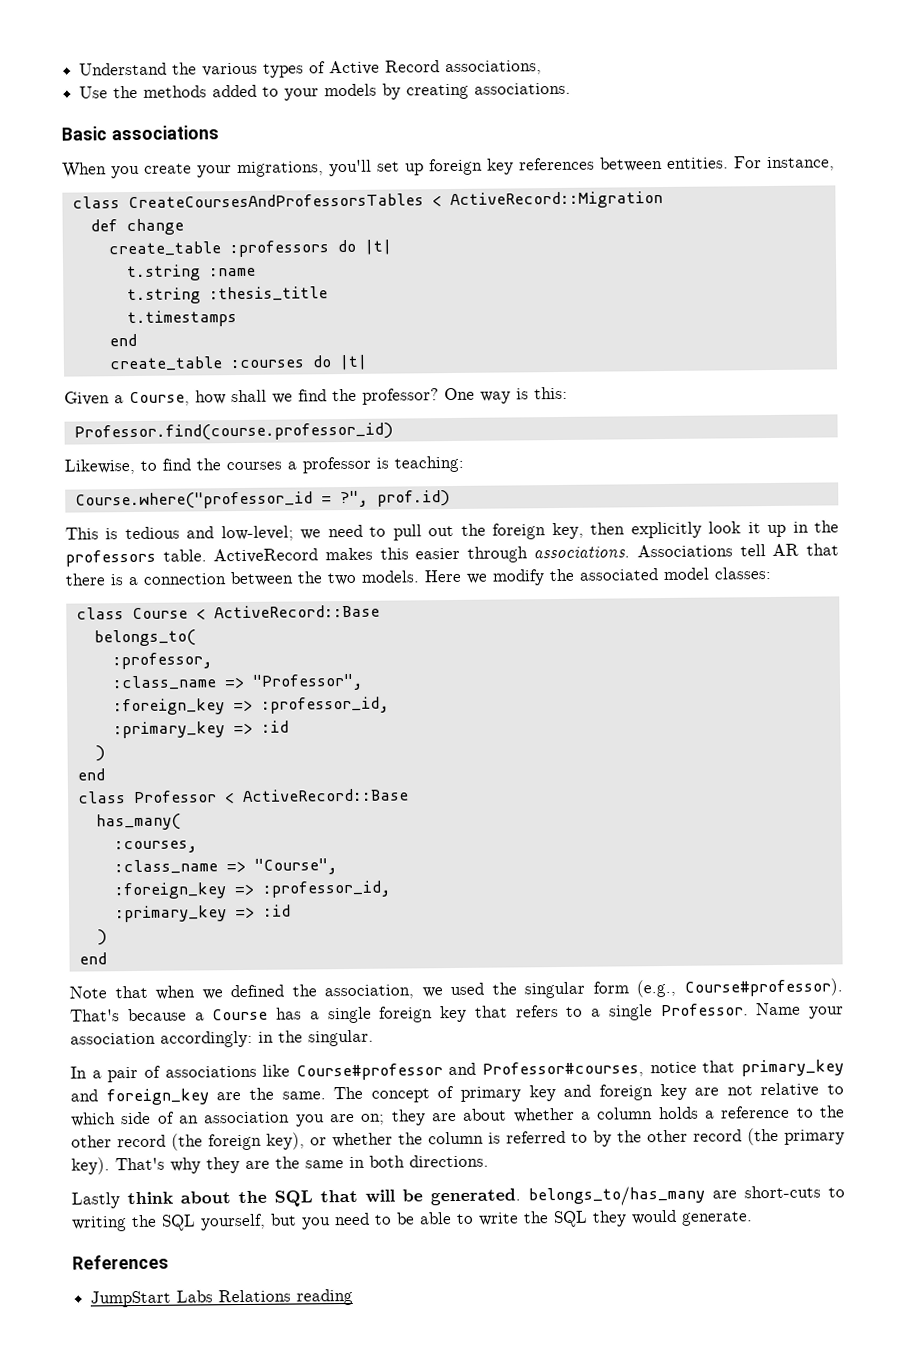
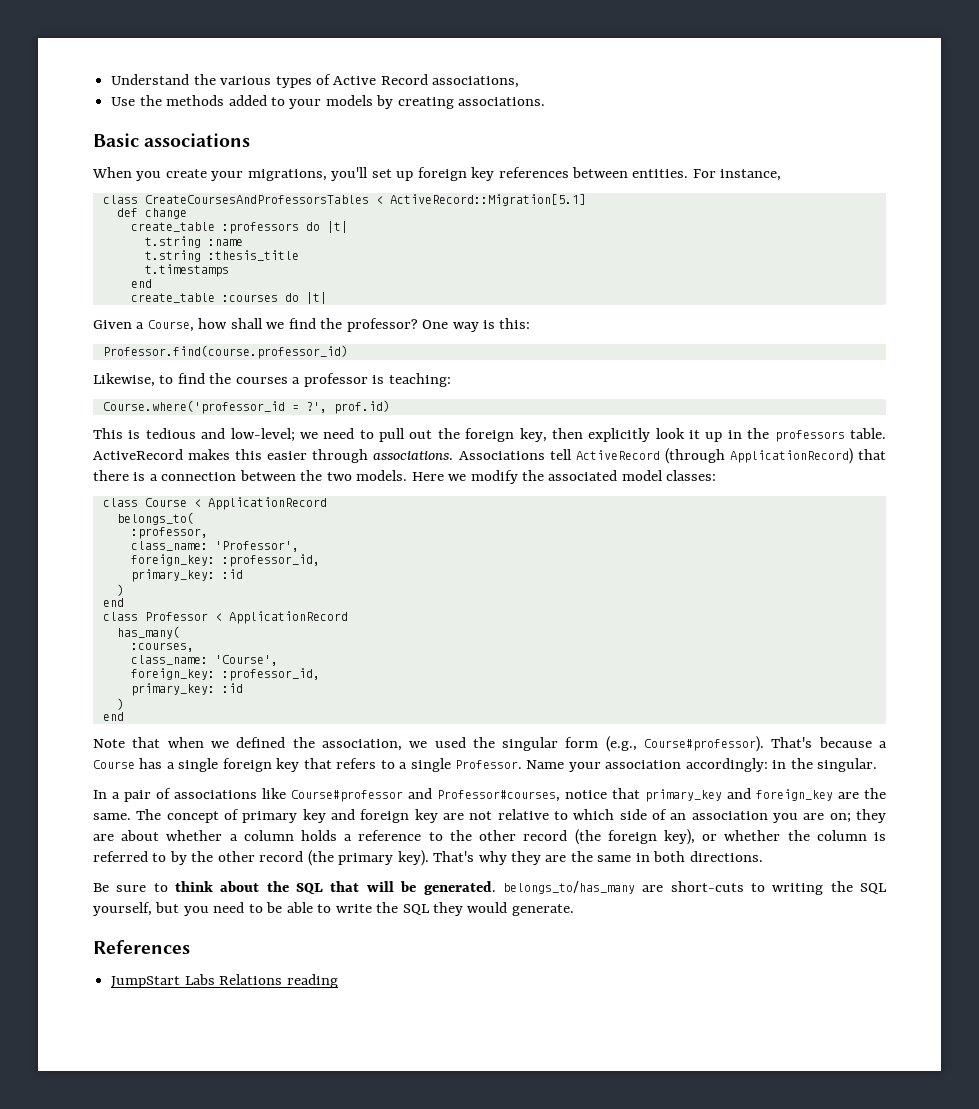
- class CreateCoursesAndProfessorsTables < ActiveRecord::Migration
+ class CreateCoursesAndProfessorsTables < ActiveRecord::Migration[5.1]
- Course.where("professor_id = ?", prof.id)
+ Course.where('professor_id = ?', prof.id)
- Associations tell AR that there is a connection between the two models.
+ Associations tell ActiveRecord (through ApplicationRecord) that there is a connection between the two models.
- class Course < ActiveRecord::Base
+ class Course < ApplicationRecord
- :class_name => "Professor",
- :foreign_key => :professor_id,
- :primary_key => :id
+ class_name: 'Professor',
+ foreign_key: :professor_id,
+ primary_key: :id
- class Professor < ActiveRecord::Base
+ class Professor < ApplicationRecord
- :class_name => "Course",
- :foreign_key => :professor_id,
- :primary_key => :id
+ class_name: 'Course',
+ foreign_key: :professor_id,
+ primary_key: :id
- Lastly think about the SQL that will be generated. belongs_to/has_many are short-cuts to writing the SQL yourself, but you need to be able to write the SQL they would generate.
+ Be sure to think about the SQL that will be generated. belongs_to/has_many are short-cuts to writing the SQL yourself, but you need to be able to write the SQL they would generate.

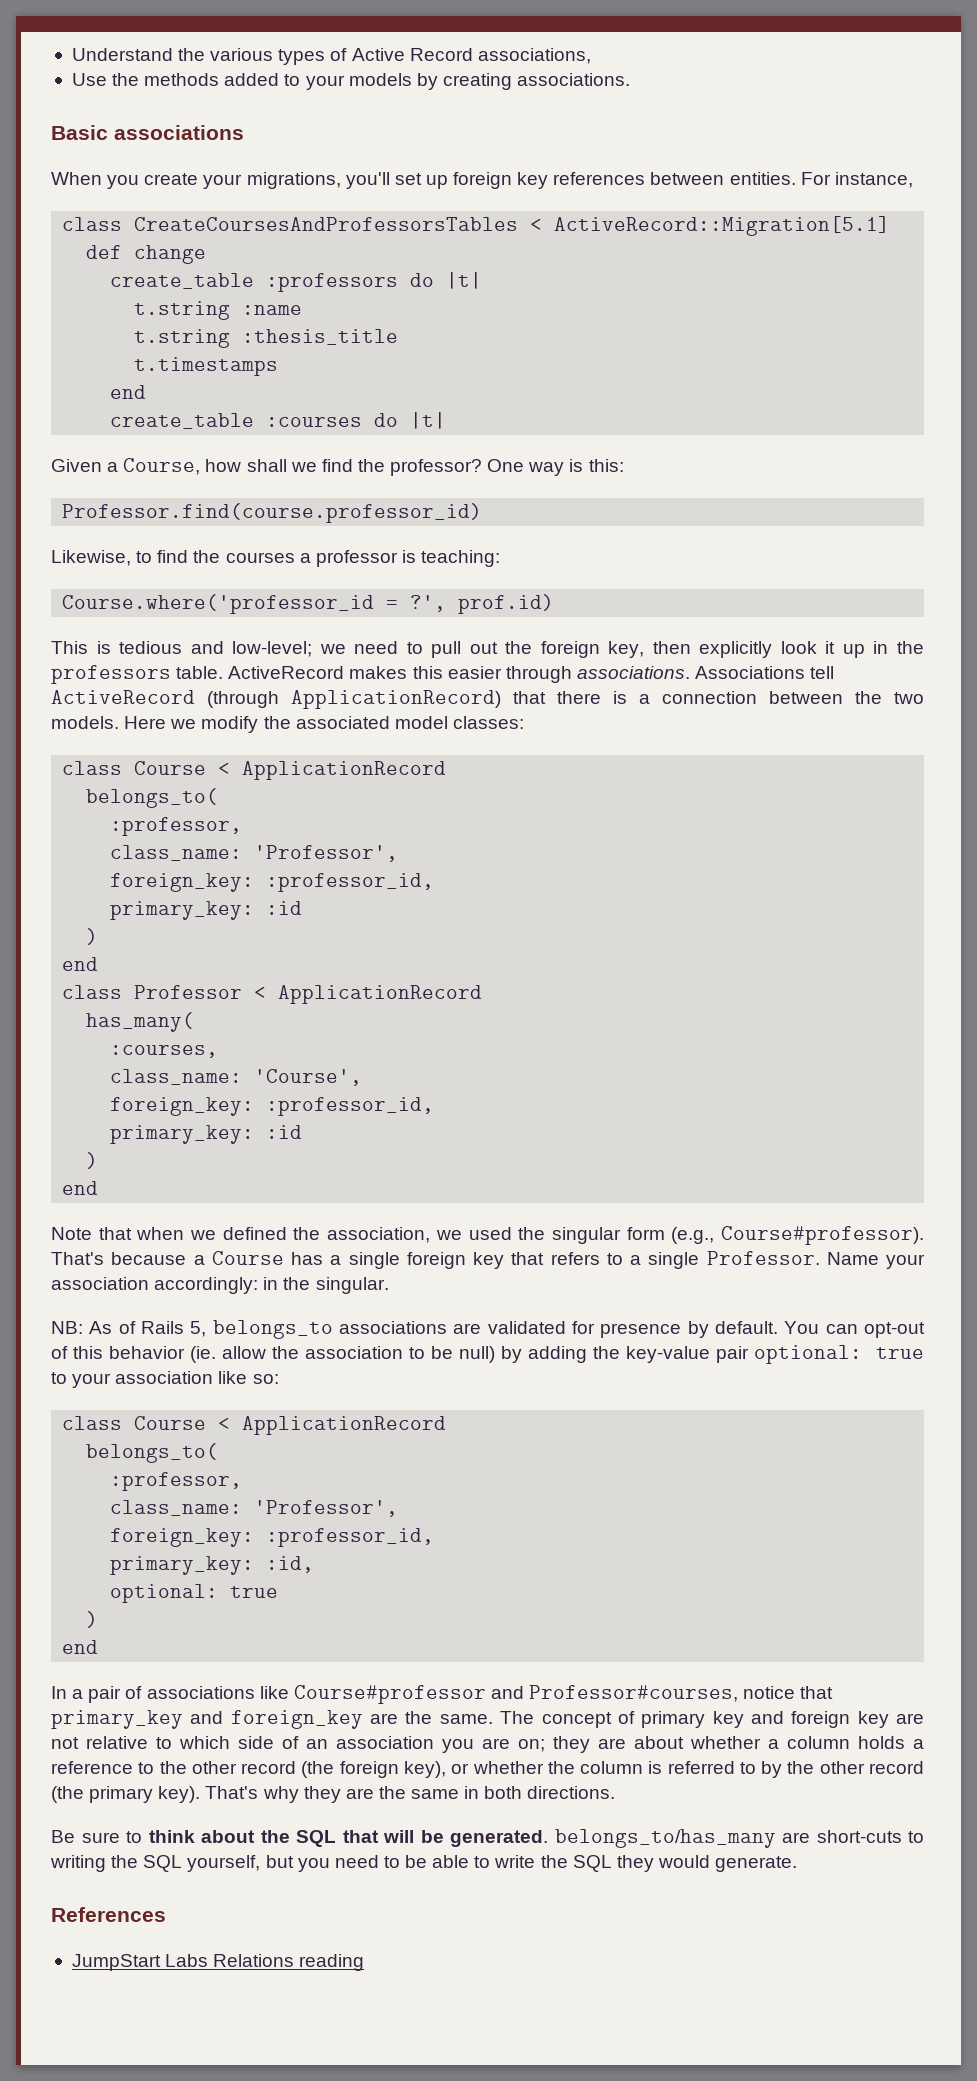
+ NB: As of Rails 5, belongs_to associations are validated for presence by default. You can opt-out of this behavior (ie. allow the association to be null) by adding the key-value pair optional: true to your association like so:
+ class Course < ApplicationRecord
+ belongs_to(
+ :professor,
+ class_name: 'Professor',
+ foreign_key: :professor_id,
+ primary_key: :id,
+ optional: true
+ )
+ end

